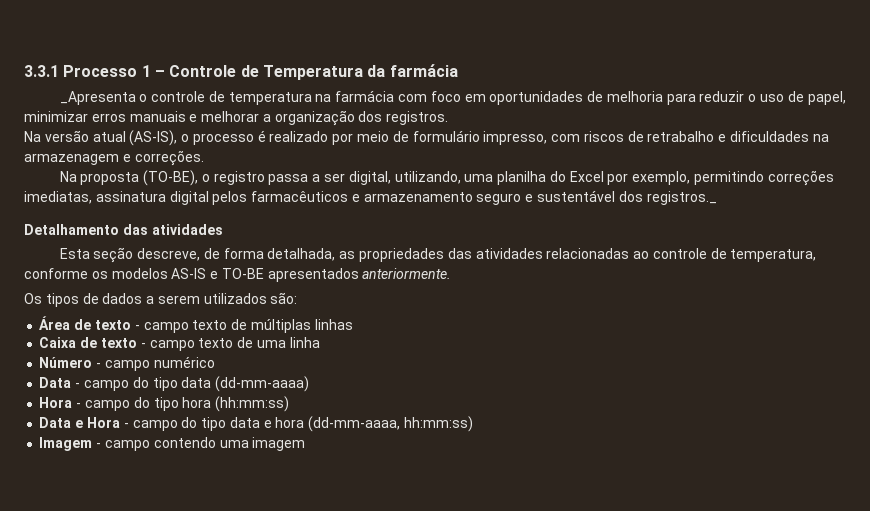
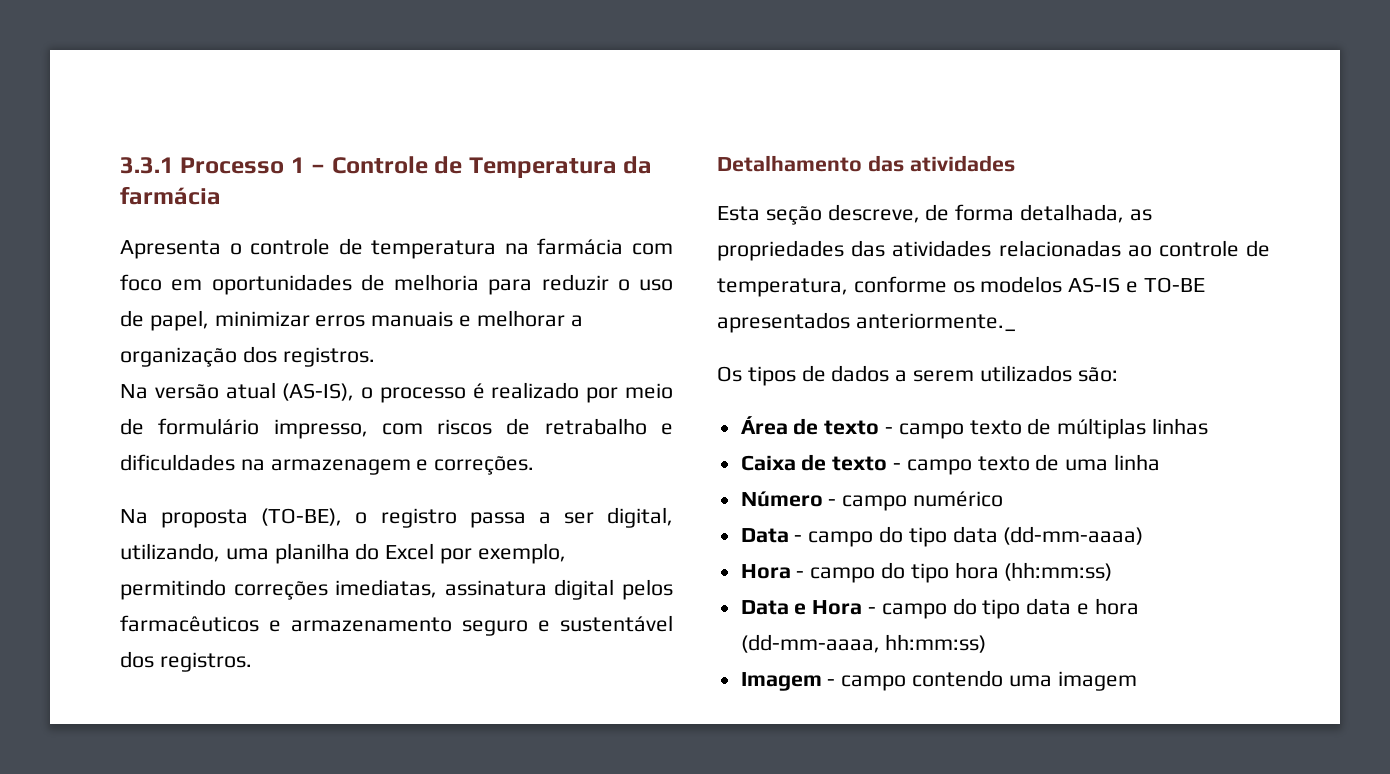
- _Apresenta o controle de temperatura na farmácia com foco em oportunidades de melhoria para reduzir o uso de papel, minimizar erros manuais e melhorar a organização dos registros.
+ Apresenta o controle de temperatura na farmácia com foco em oportunidades de melhoria para reduzir o uso de papel, minimizar erros manuais e melhorar a organização dos registros.
- Na proposta (TO-BE), o registro passa a ser digital, utilizando, uma planilha do Excel por exemplo, permitindo correções imediatas, assinatura digital pelos farmacêuticos e armazenamento seguro e sustentável dos registros._
+ Na proposta (TO-BE), o registro passa a ser digital, utilizando, uma planilha do Excel por exemplo, permitindo correções imediatas, assinatura digital pelos farmacêuticos e armazenamento seguro e sustentável dos registros.
- Esta seção descreve, de forma detalhada, as propriedades das atividades relacionadas ao controle de temperatura, conforme os modelos AS-IS e TO-BE apresentados anteriormente.
+ Esta seção descreve, de forma detalhada, as propriedades das atividades relacionadas ao controle de temperatura, conforme os modelos AS-IS e TO-BE apresentados anteriormente._

